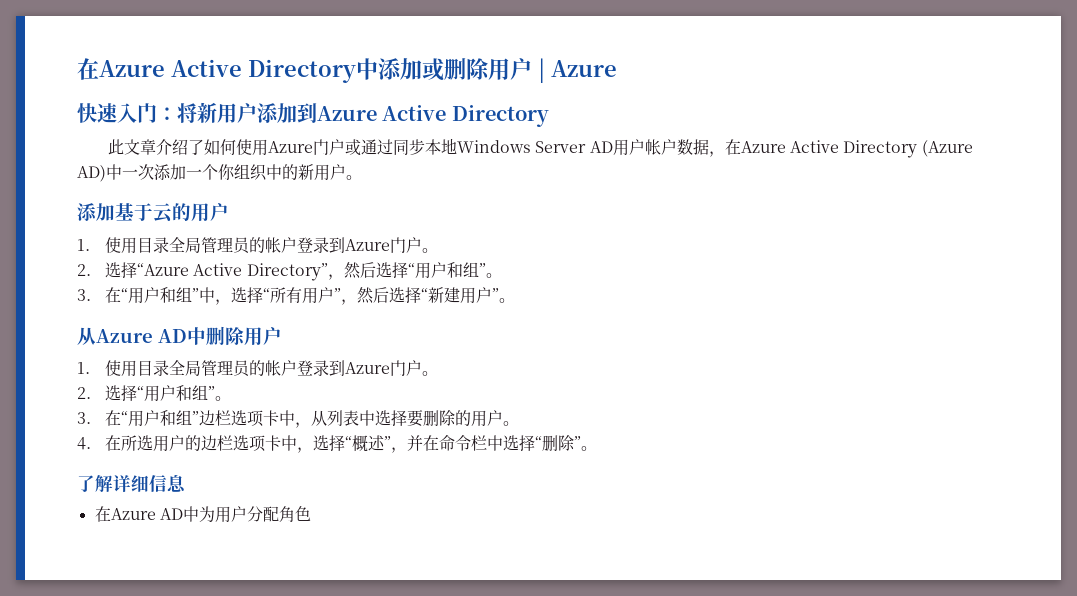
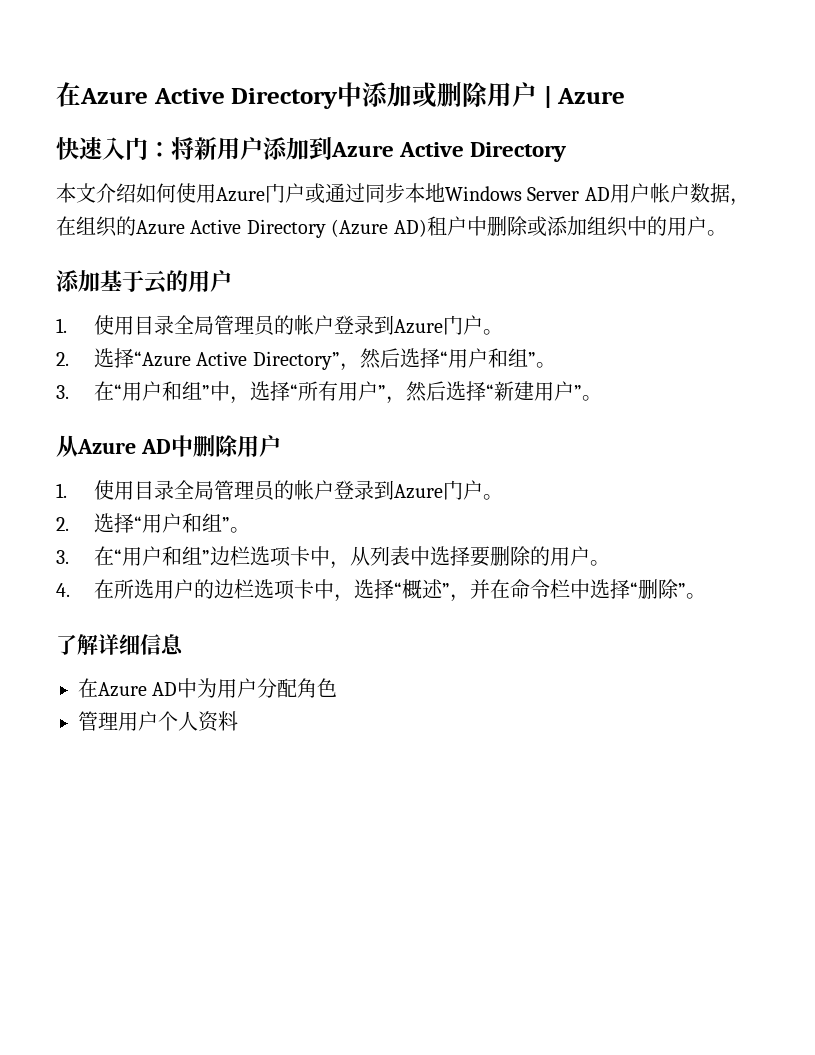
- 此文章介绍了如何使用Azure门户或通过同步本地Windows Server AD用户帐户数据，在Azure Active Directory (Azure AD)中一次添加一个你组织中的新用户。
+ 本文介绍如何使用Azure门户或通过同步本地Windows Server AD用户帐户数据，在组织的Azure Active Directory (Azure AD)租户中删除或添加组织中的用户。
+ 管理用户个人资料

